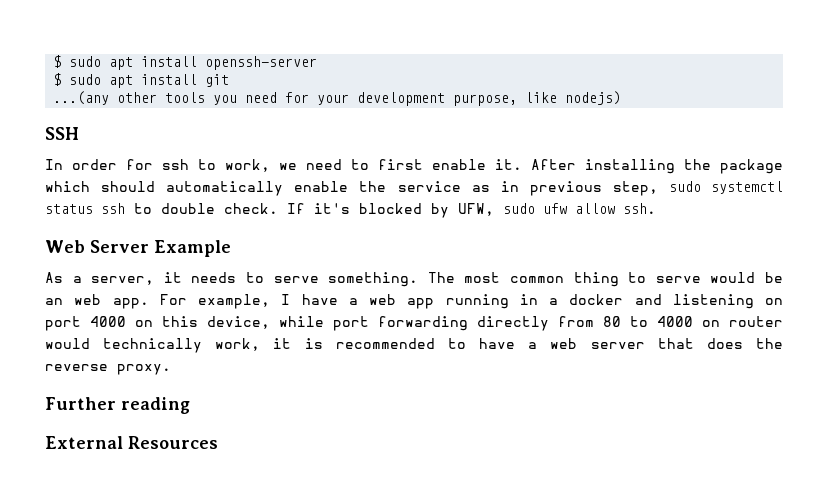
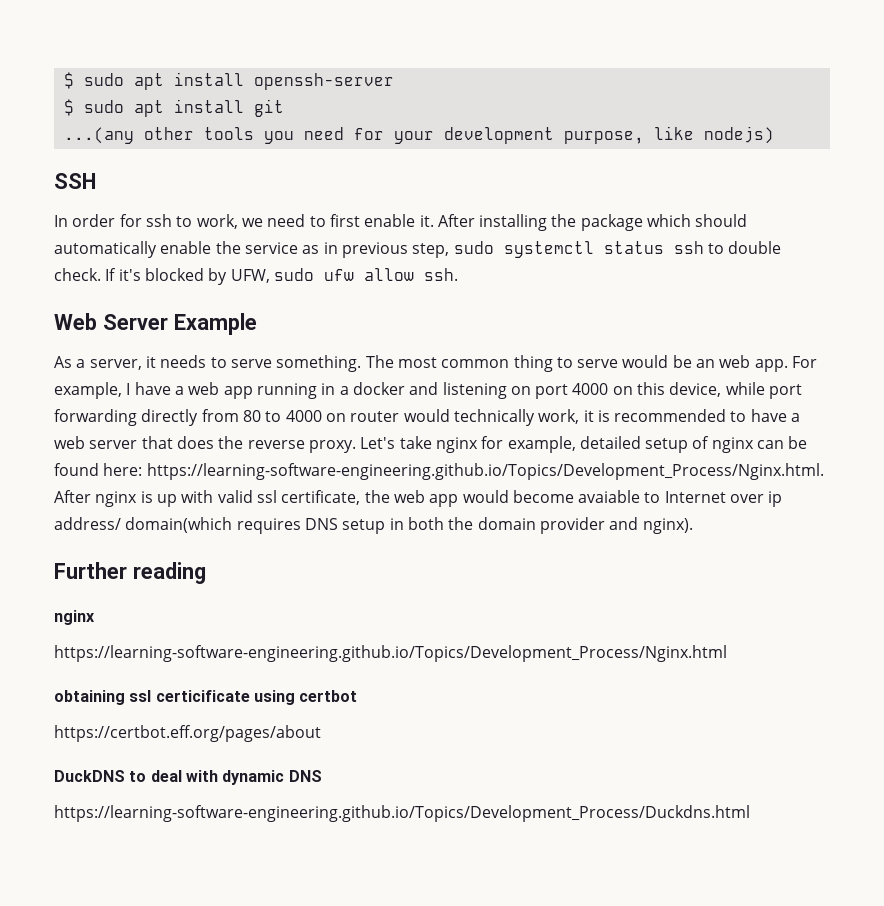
- For example, I have a web app running in a docker and listening on port 4000 on this device, while port forwarding directly from 80 to 4000 on router would technically work, it is recommended to have a web server that does the reverse proxy.
+ For example, I have a web app running in a docker and listening on port 4000 on this device, while port forwarding directly from 80 to 4000 on router would technically work, it is recommended to have a web server that does the reverse proxy. Let's take nginx for example, detailed setup of nginx can be found here: https://learning-software-engineering.github.io/Topics/Development_Process/Nginx.html. After nginx is up with valid ssl certificate, the web app would become avaiable to Internet over ip address/ domain(which requires DNS setup in both the domain provider and nginx).
  Further reading
- External Resources
+ nginx
+ https://learning-software-engineering.github.io/Topics/Development_Process/Nginx.html
+ obtaining ssl certicificate using certbot
+ https://certbot.eff.org/pages/about
+ DuckDNS to deal with dynamic DNS
+ https://learning-software-engineering.github.io/Topics/Development_Process/Duckdns.html

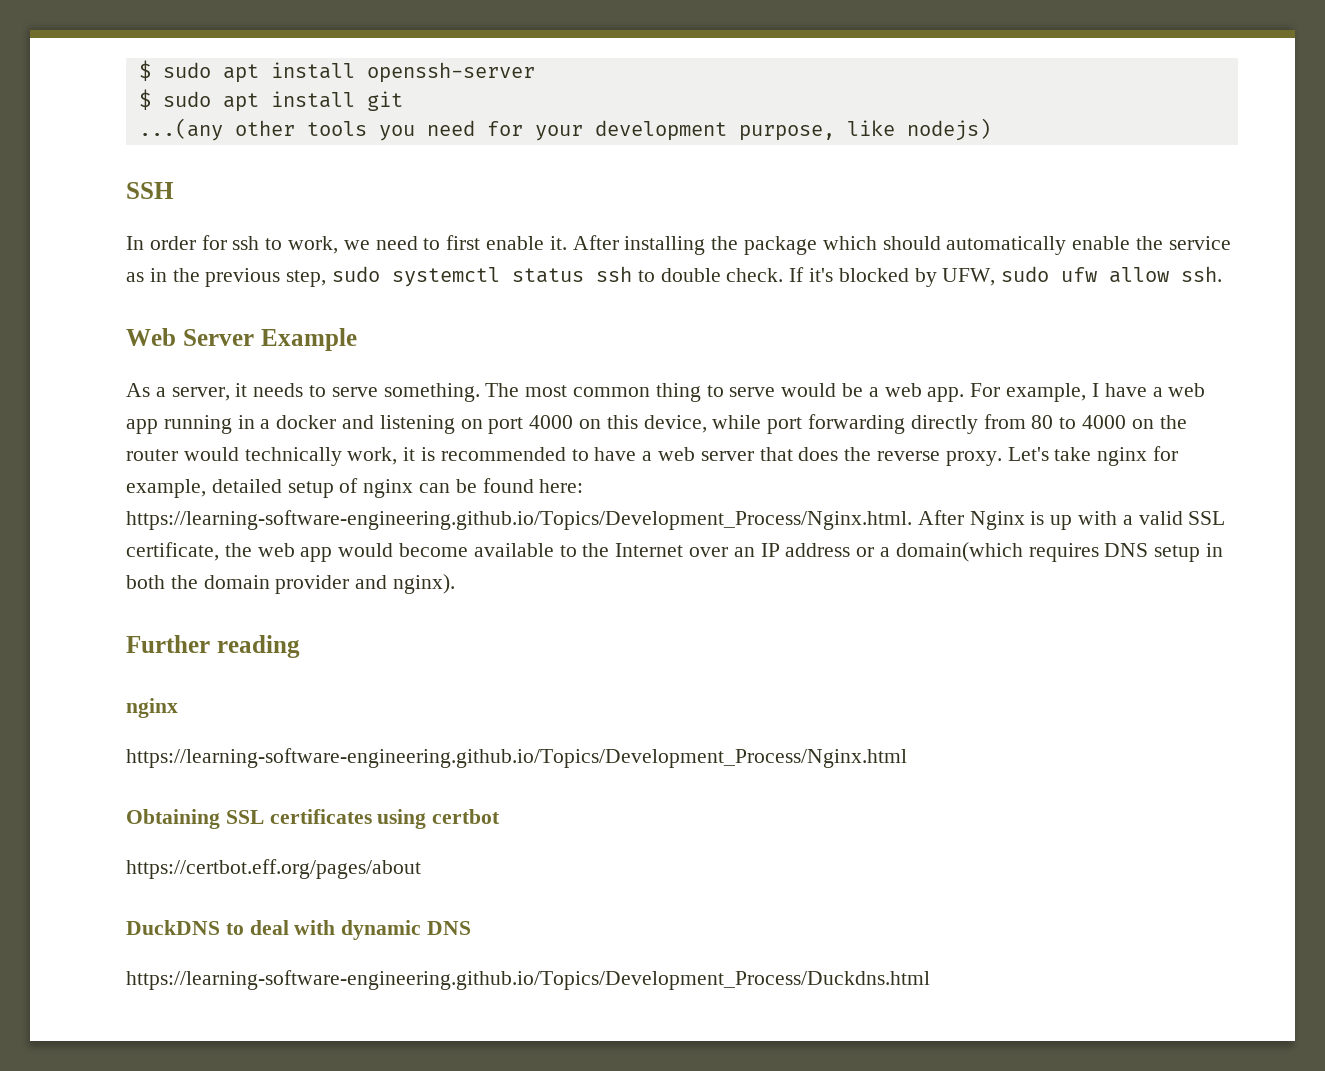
- After installing the package which should automatically enable the service as in previous step, sudo systemctl status ssh to double check.
+ After installing the package which should automatically enable the service as in the previous step, sudo systemctl status ssh to double check.
- The most common thing to serve would be an web app.
+ The most common thing to serve would be a web app.
- For example, I have a web app running in a docker and listening on port 4000 on this device, while port forwarding directly from 80 to 4000 on router would technically work, it is recommended to have a web server that does the reverse proxy.
+ For example, I have a web app running in a docker and listening on port 4000 on this device, while port forwarding directly from 80 to 4000 on the router would technically work, it is recommended to have a web server that does the reverse proxy.
- Let's take nginx for example, detailed setup of nginx can be found here: https://learning-software-engineering.github.io/Topics/Development_Process/Nginx.html. After nginx is up with valid ssl certificate, the web app would become avaiable to Internet over ip address/ domain(which requires DNS setup in both the domain provider and nginx).
+ Let's take nginx for example, detailed setup of nginx can be found here: https://learning-software-engineering.github.io/Topics/Development_Process/Nginx.html. After Nginx is up with a valid SSL certificate, the web app would become available to the Internet over an IP address or a domain(which requires DNS setup in both the domain provider and nginx).
- obtaining ssl certicificate using certbot
+ Obtaining SSL certificates using certbot

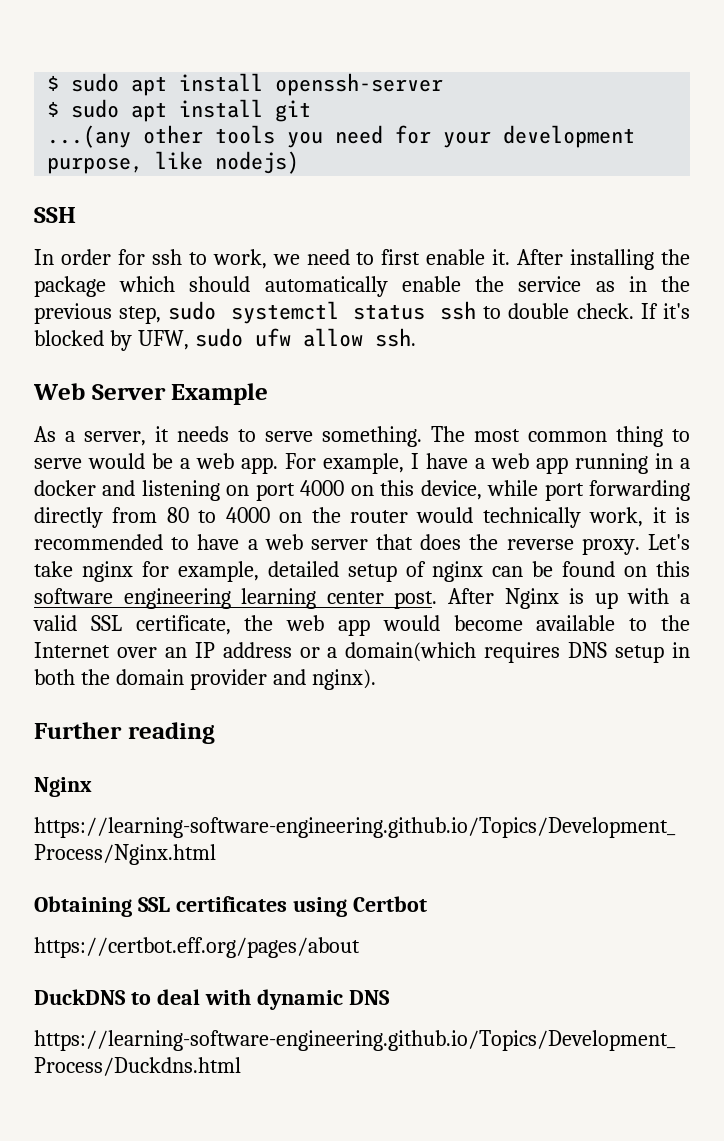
- Let's take nginx for example, detailed setup of nginx can be found here: https://learning-software-engineering.github.io/Topics/Development_Process/Nginx.html. After Nginx is up with a valid SSL certificate, the web app would become available to the Internet over an IP address or a domain(which requires DNS setup in both the domain provider and nginx).
+ Let's take nginx for example, detailed setup of nginx can be found on this software engineering learning center post. After Nginx is up with a valid SSL certificate, the web app would become available to the Internet over an IP address or a domain(which requires DNS setup in both the domain provider and nginx).
  Further reading
- nginx
+ Nginx
- Obtaining SSL certificates using certbot
+ Obtaining SSL certificates using Certbot

